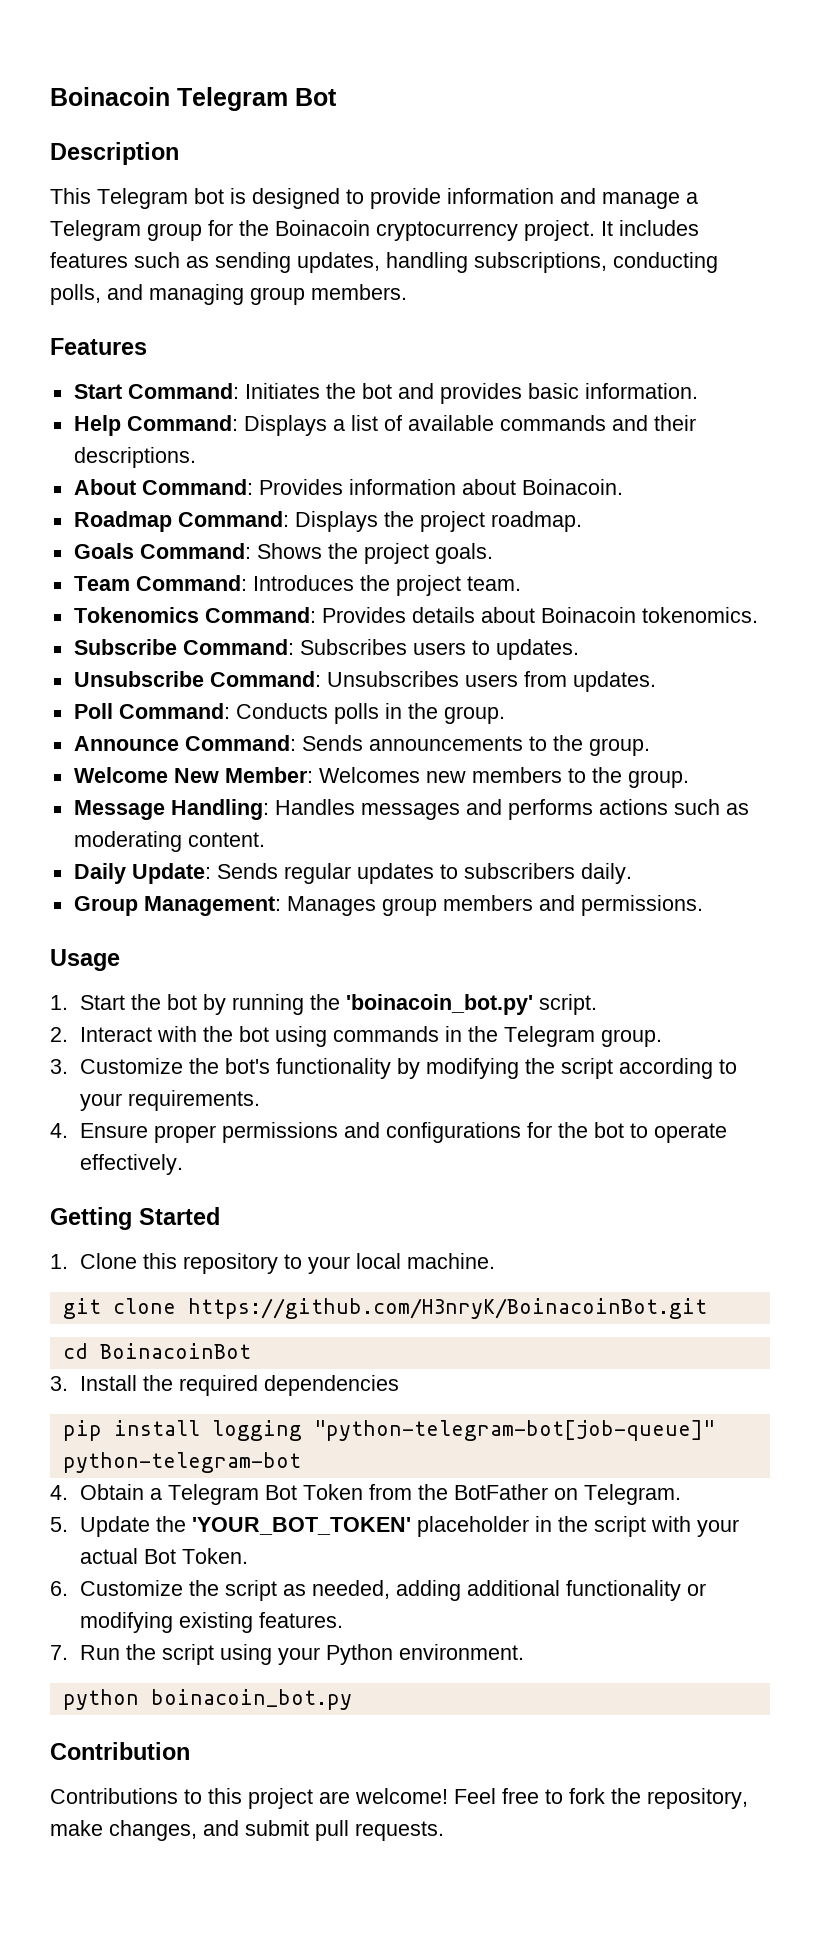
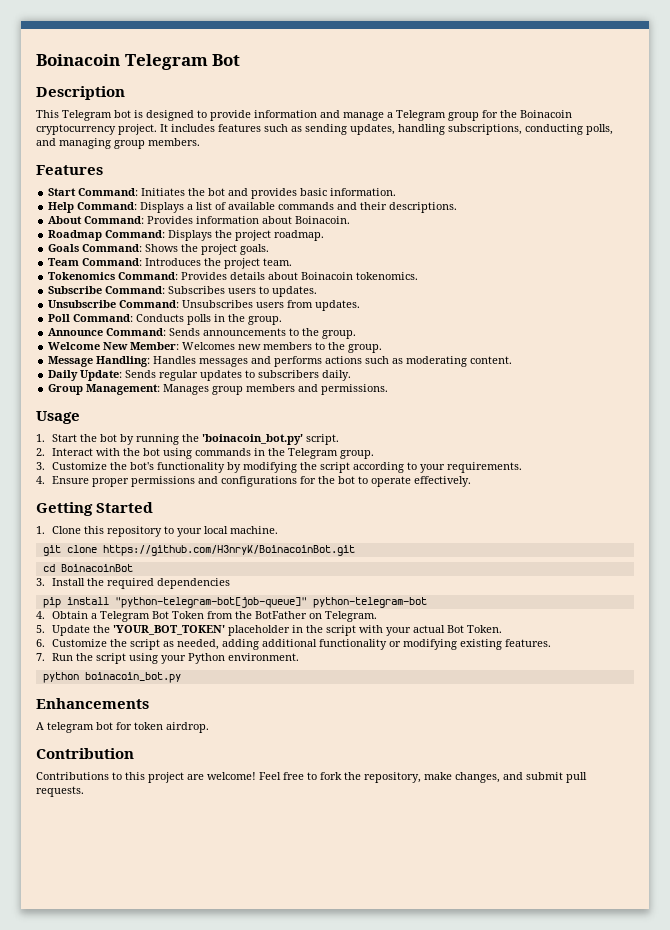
- pip install logging "python-telegram-bot[job-queue]" python-telegram-bot
+ pip install "python-telegram-bot[job-queue]" python-telegram-bot
+ Enhancements
+ A telegram bot for token airdrop.

